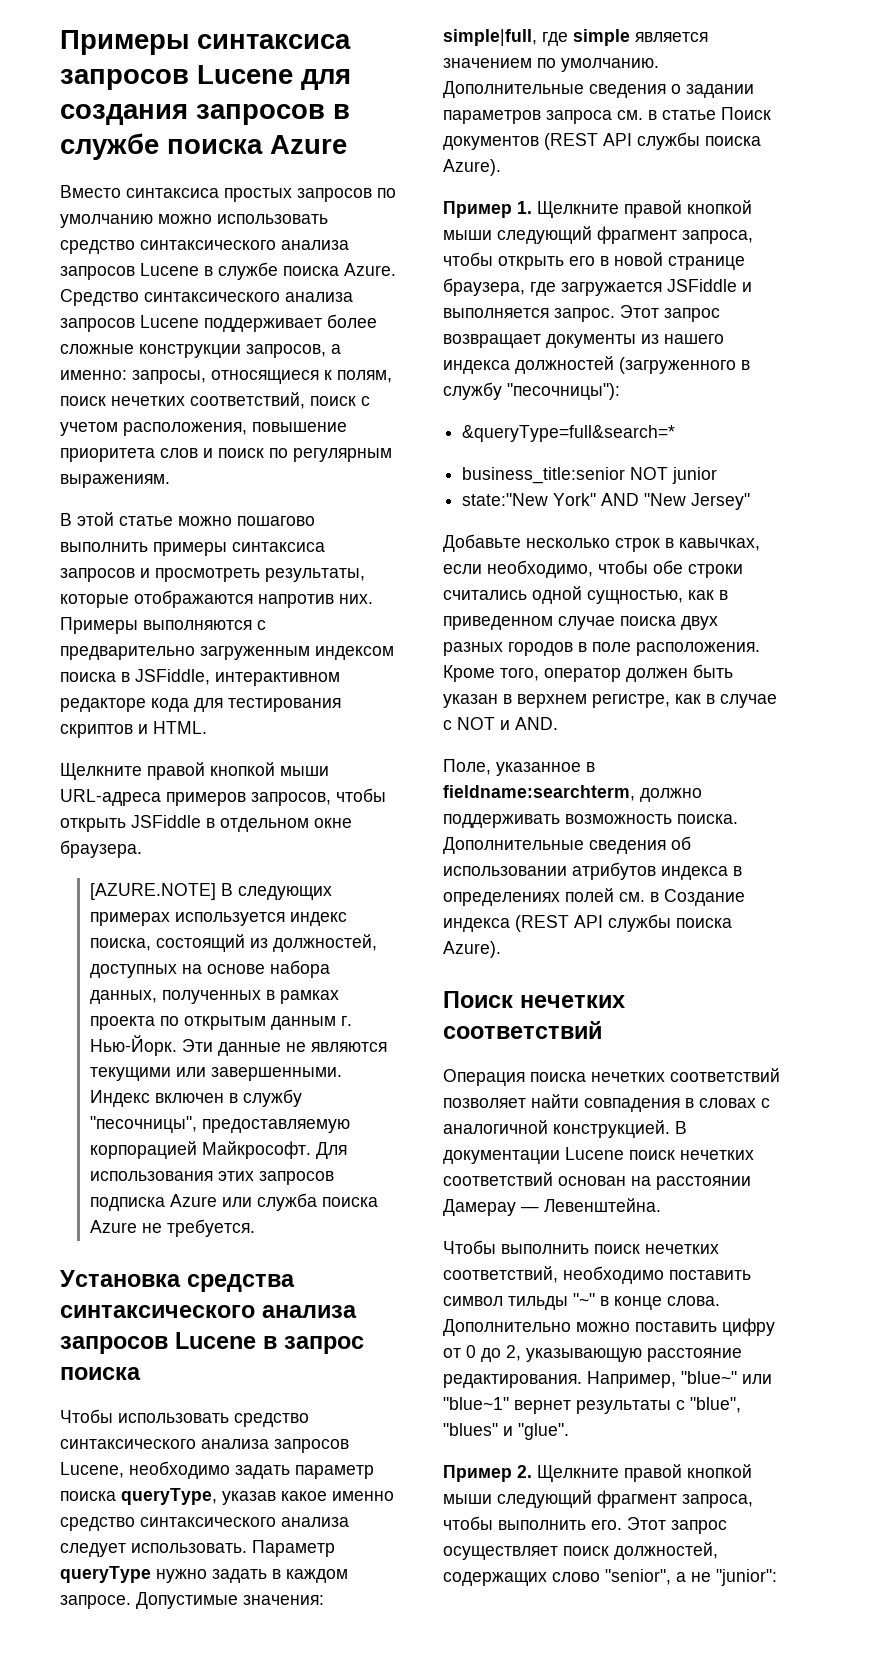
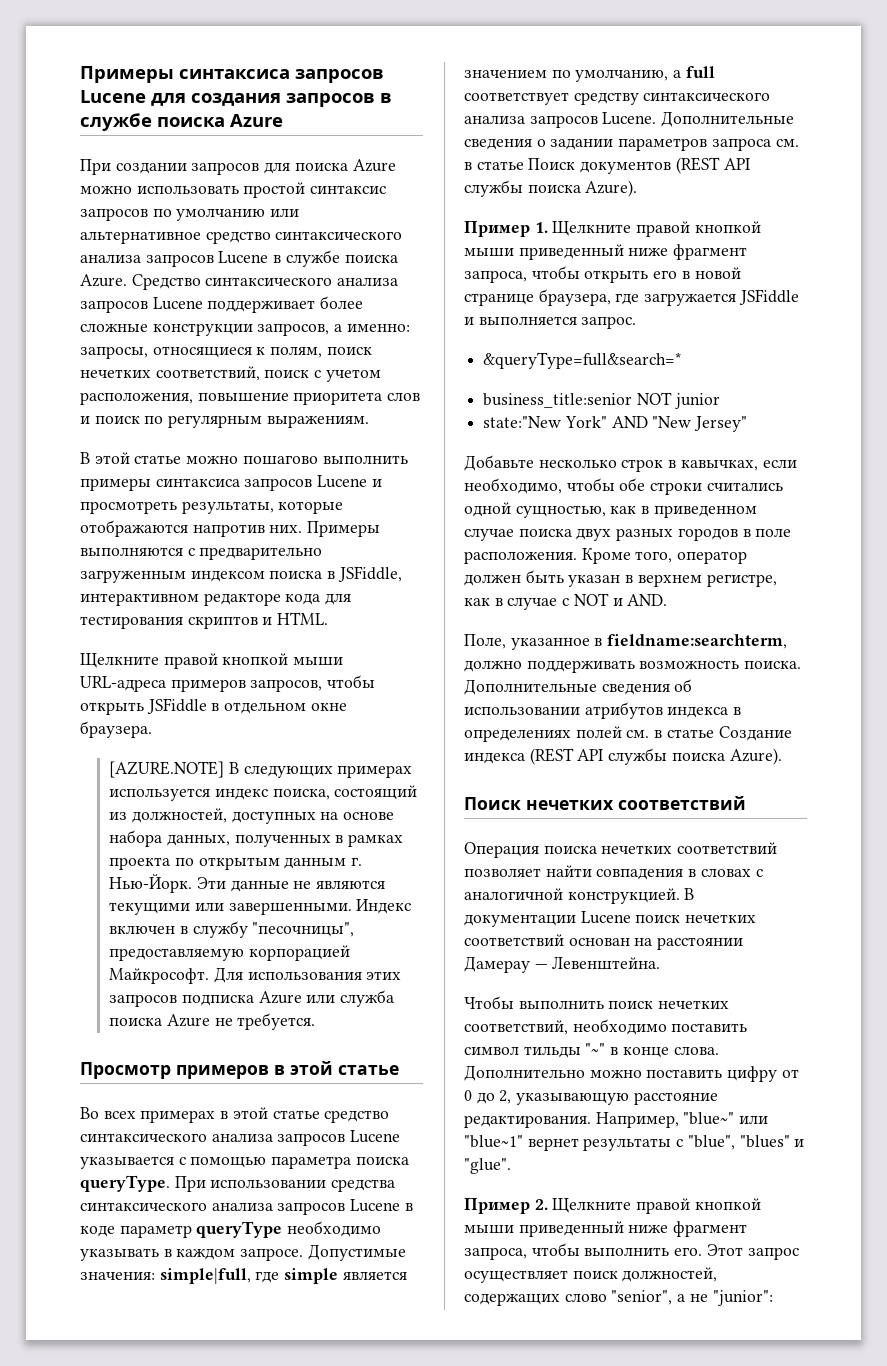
- Вместо синтаксиса простых запросов по умолчанию можно использовать средство синтаксического анализа запросов Lucene в службе поиска Azure.
+ При создании запросов для поиска Azure можно использовать простой синтаксис запросов по умолчанию или альтернативное средство синтаксического анализа запросов Lucene в службе поиска Azure.
- В этой статье можно пошагово выполнить примеры синтаксиса запросов и просмотреть результаты, которые отображаются напротив них.
+ В этой статье можно пошагово выполнить примеры синтаксиса запросов Lucene и просмотреть результаты, которые отображаются напротив них.
- Установка средства синтаксического анализа запросов Lucene в запрос поиска
- Чтобы использовать средство синтаксического анализа запросов Lucene, необходимо задать параметр поиска queryType, указав какое именно средство синтаксического анализа следует использовать. Параметр queryType нужно задать в каждом запросе.
+ Просмотр примеров в этой статье
+ Во всех примерах в этой статье средство синтаксического анализа запросов Lucene указывается с помощью параметра поиска queryType. При использовании средства синтаксического анализа запросов Lucene в коде параметр queryType необходимо указывать в каждом запросе.
- Допустимые значения: simple|full, где simple является значением по умолчанию.
+ Допустимые значения: simple|full, где simple является значением по умолчанию, а full соответствует средству синтаксического анализа запросов Lucene.
- Пример 1. Щелкните правой кнопкой мыши следующий фрагмент запроса, чтобы открыть его в новой странице браузера, где загружается JSFiddle и выполняется запрос. Этот запрос возвращает документы из нашего индекса должностей (загруженного в службу "песочницы"):
+ Пример 1. Щелкните правой кнопкой мыши приведенный ниже фрагмент запроса, чтобы открыть его в новой странице браузера, где загружается JSFiddle и выполняется запрос.
- Дополнительные сведения об использовании атрибутов индекса в определениях полей см. в Создание индекса (REST API службы поиска Azure).
+ Дополнительные сведения об использовании атрибутов индекса в определениях полей см. в статье Создание индекса (REST API службы поиска Azure).
- Пример 2. Щелкните правой кнопкой мыши следующий фрагмент запроса, чтобы выполнить его.
+ Пример 2. Щелкните правой кнопкой мыши приведенный ниже фрагмент запроса, чтобы выполнить его.

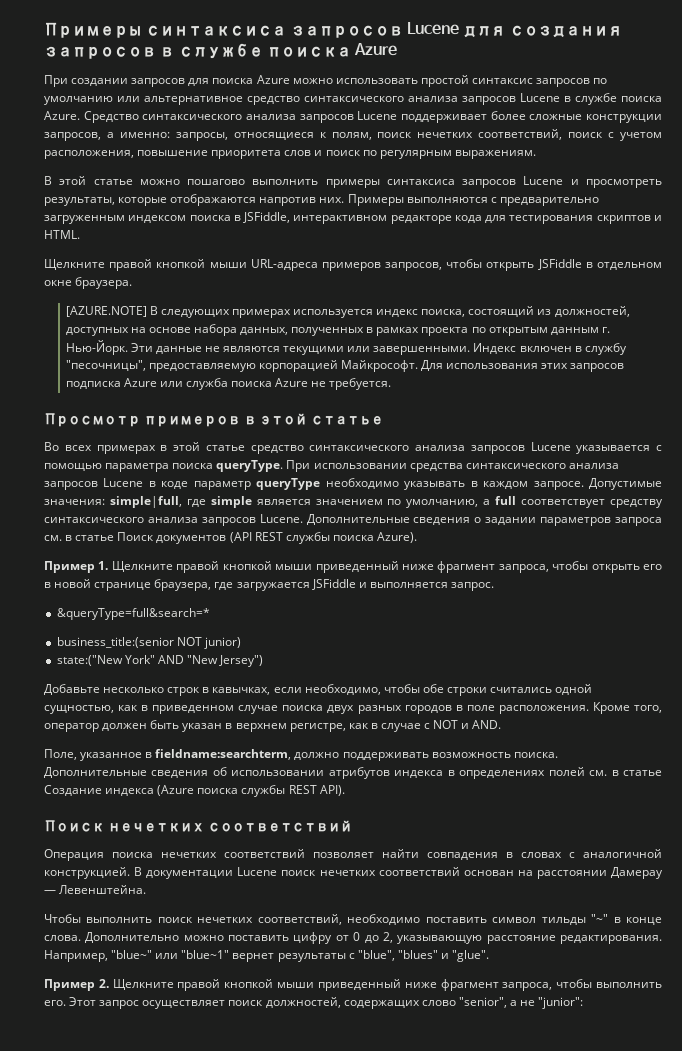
- Дополнительные сведения о задании параметров запроса см. в статье Поиск документов (REST API службы поиска Azure).
+ Дополнительные сведения о задании параметров запроса см. в статье Поиск документов (API REST службы поиска Azure).
- business_title:senior NOT junior
- state:"New York" AND "New Jersey"
+ business_title:(senior NOT junior)
+ state:("New York" AND "New Jersey")
- Дополнительные сведения об использовании атрибутов индекса в определениях полей см. в статье Создание индекса (REST API службы поиска Azure).
+ Дополнительные сведения об использовании атрибутов индекса в определениях полей см. в статье Создание индекса (Azure поиска службы REST API).

